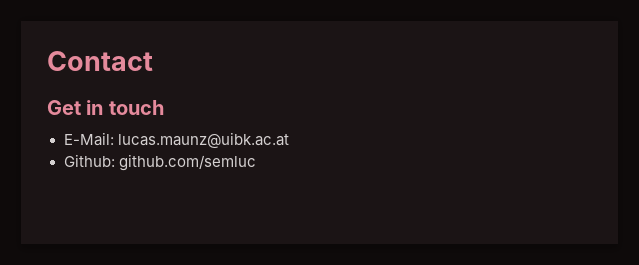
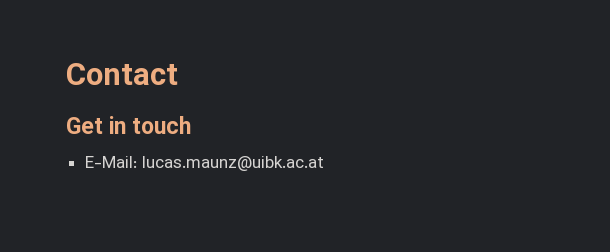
- Github: github.com/semluc

